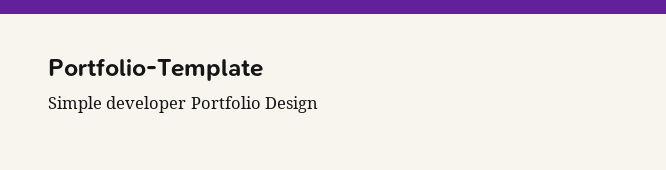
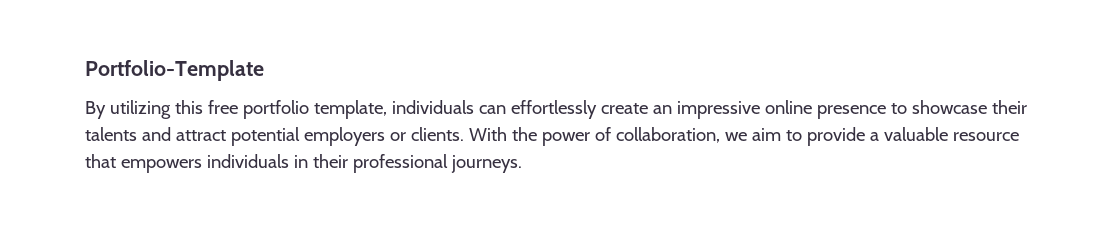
- Simple developer Portfolio Design
+ By utilizing this free portfolio template, individuals can effortlessly create an impressive online presence to showcase their talents and attract potential employers or clients. With the power of collaboration, we aim to provide a valuable resource that empowers individuals in their professional journeys.

